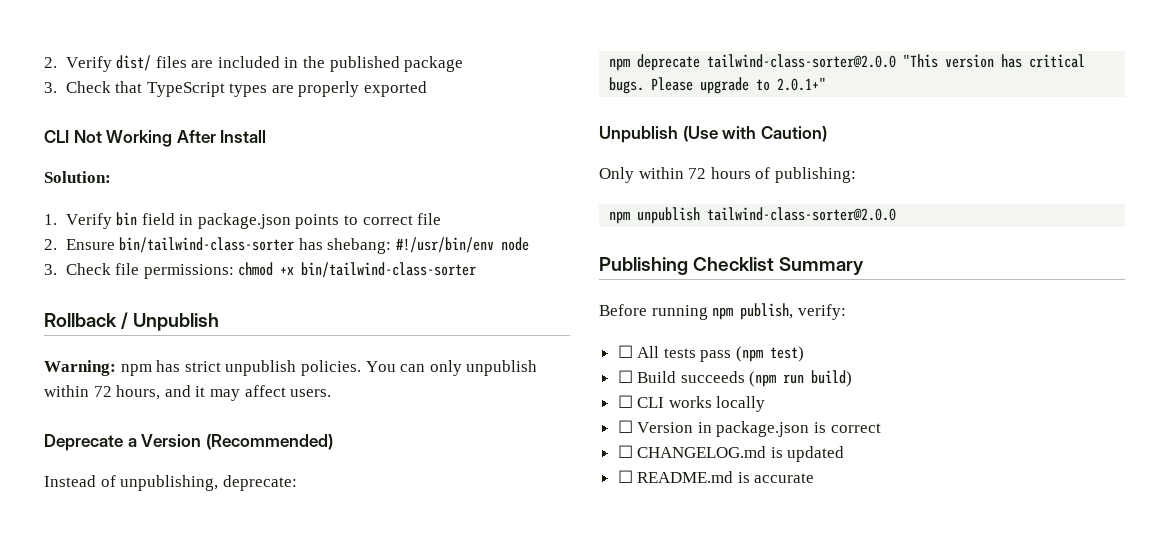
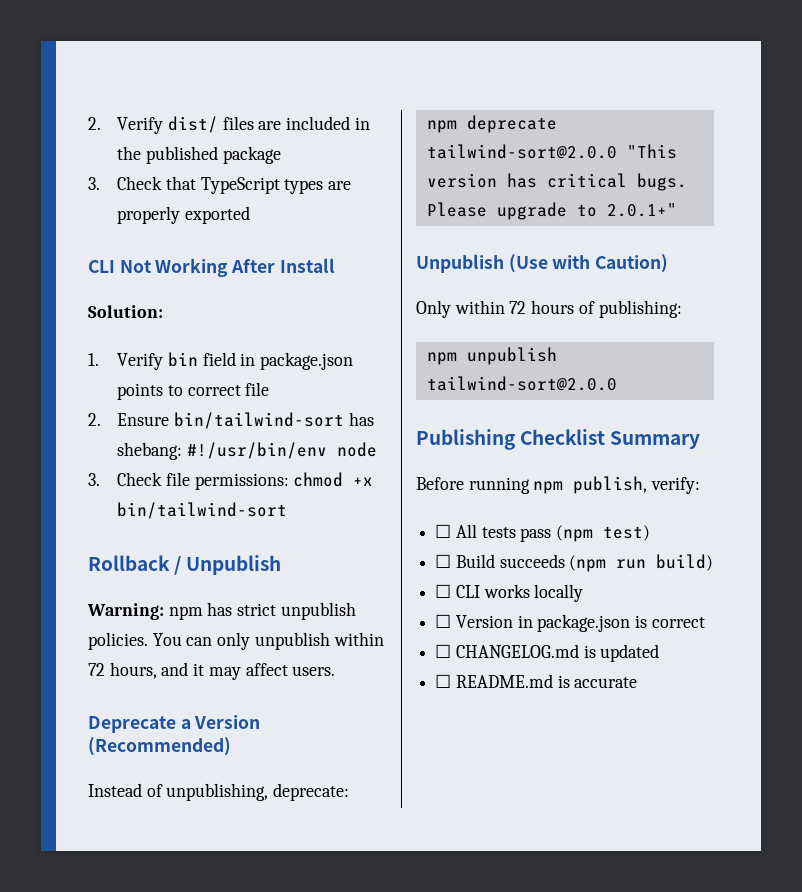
- 2. Ensure bin/tailwind-class-sorter has shebang: #!/usr/bin/env node
+ 2. Ensure bin/tailwind-sort has shebang: #!/usr/bin/env node
- 3. Check file permissions: chmod +x bin/tailwind-class-sorter
+ 3. Check file permissions: chmod +x bin/tailwind-sort
- npm deprecate tailwind-class-sorter@2.0.0 "This version has critical bugs.
+ npm deprecate tailwind-sort@2.0.0 "This version has critical bugs.
- npm unpublish tailwind-class-sorter@2.0.0
+ npm unpublish tailwind-sort@2.0.0

